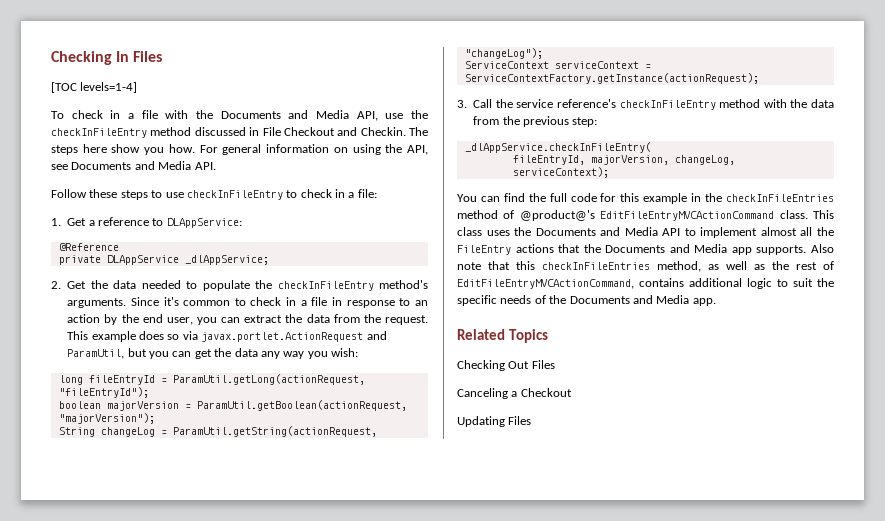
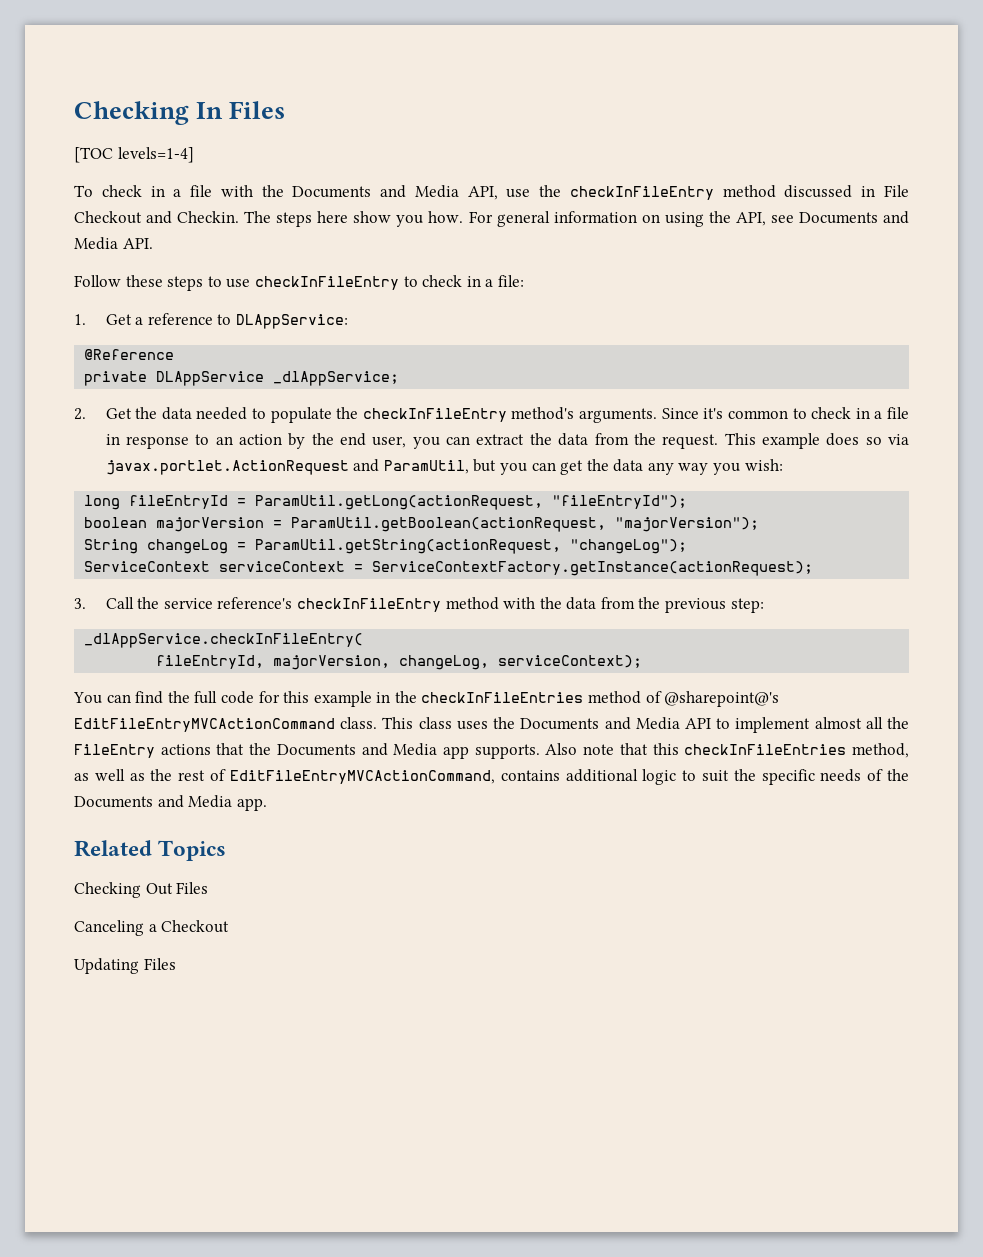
- You can find the full code for this example in the checkInFileEntries method of @product@'s EditFileEntryMVCActionCommand class.
+ You can find the full code for this example in the checkInFileEntries method of @sharepoint@'s EditFileEntryMVCActionCommand class.

